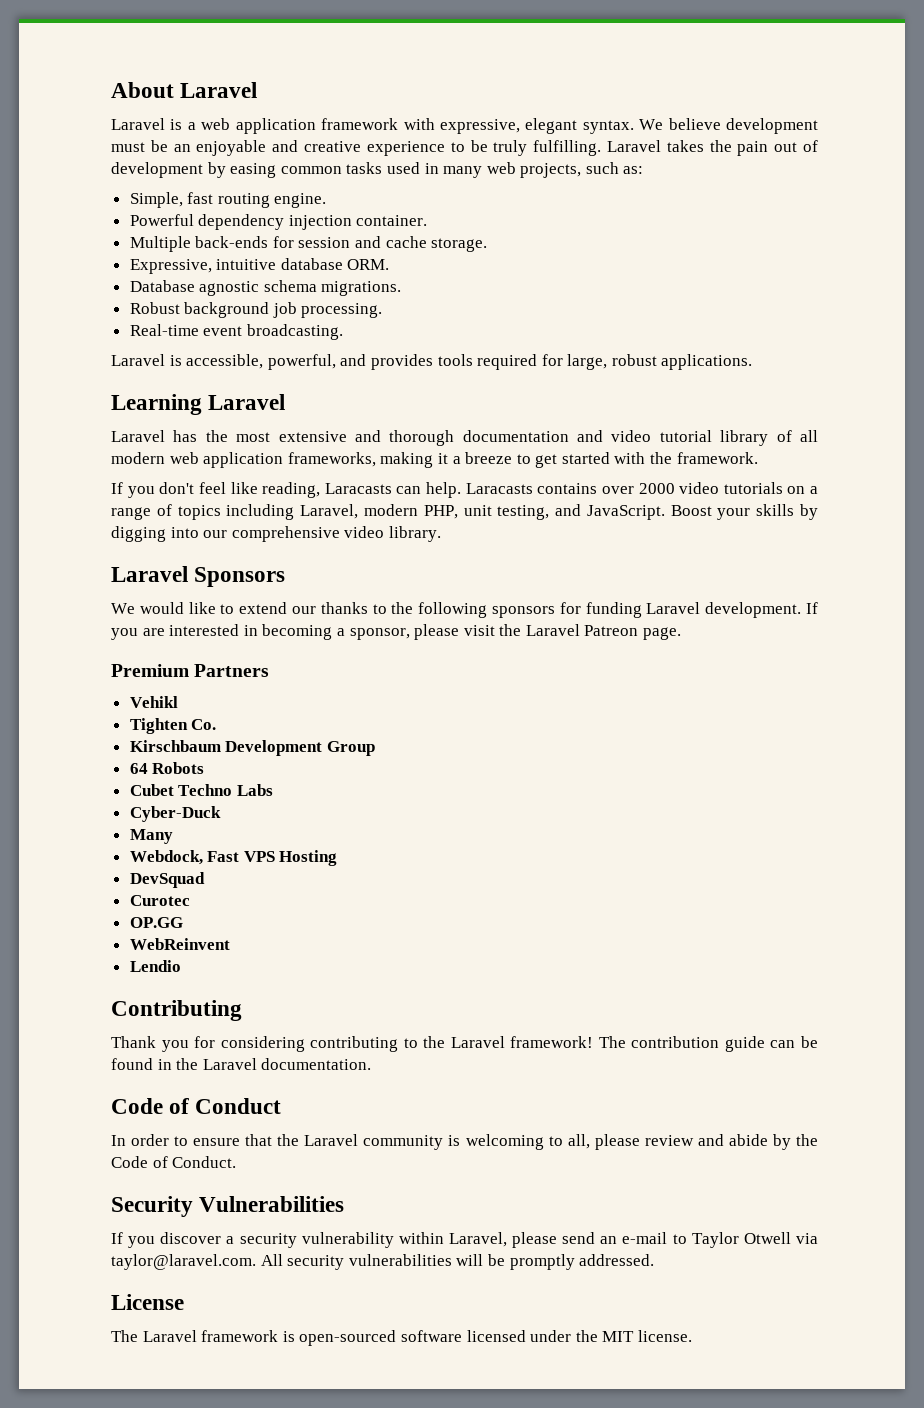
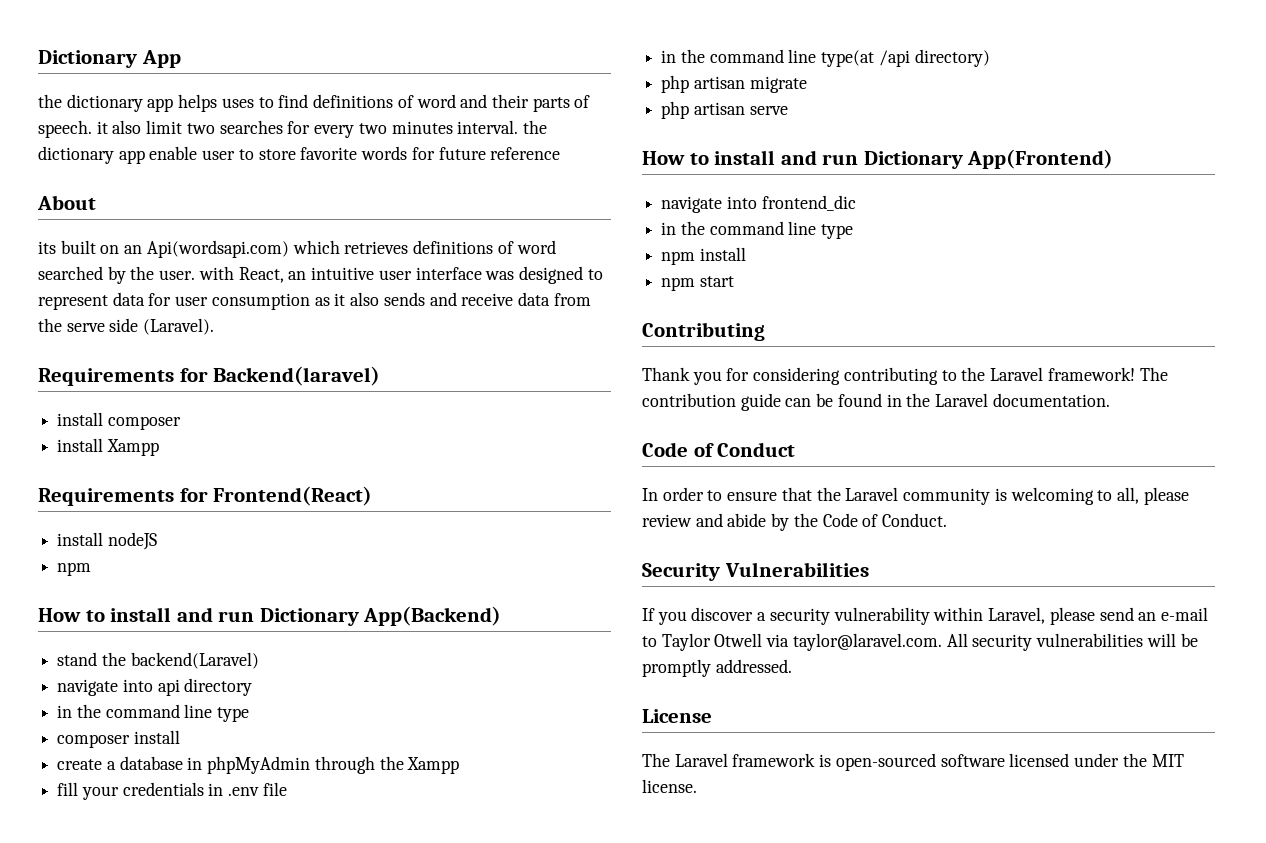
- About Laravel
- Laravel is a web application framework with expressive, elegant syntax. We believe development must be an enjoyable and creative experience to be truly fulfilling. Laravel takes the pain out of development by easing common tasks used in many web projects, such as:
- Simple, fast routing engine.
- Powerful dependency injection container.
- Multiple back-ends for session and cache storage.
- Expressive, intuitive database ORM.
- Database agnostic schema migrations.
- Robust background job processing.
- Real-time event broadcasting.
- Laravel is accessible, powerful, and provides tools required for large, robust applications.
- Learning Laravel
- Laravel has the most extensive and thorough documentation and video tutorial library of all modern web application frameworks, making it a breeze to get started with the framework.
- If you don't feel like reading, Laracasts can help. Laracasts contains over 2000 video tutorials on a range of topics including Laravel, modern PHP, unit testing, and JavaScript. Boost your skills by digging into our comprehensive video library.
- Laravel Sponsors
- We would like to extend our thanks to the following sponsors for funding Laravel development. If you are interested in becoming a sponsor, please visit the Laravel Patreon page.
- Premium Partners
- Vehikl
- Tighten Co.
- Kirschbaum Development Group
- 64 Robots
- Cubet Techno Labs
- Cyber-Duck
- Many
- Webdock, Fast VPS Hosting
- DevSquad
- Curotec
- OP.GG
- WebReinvent
- Lendio
+ Dictionary App
+ the dictionary app helps uses to find definitions of word and their parts of speech. it also limit two searches for every two minutes interval. the dictionary app enable user to store favorite words for future reference
+ About
+ its built on an Api(wordsapi.com) which retrieves definitions of word searched by the user. with React, an intuitive user interface was designed to represent data for user consumption as it also sends and receive data from the serve side (Laravel).
+ Requirements for Backend(laravel)
+ install composer
+ install Xampp
+ Requirements for Frontend(React)
+ install nodeJS
+ npm
+ How to install and run Dictionary App(Backend)
+ stand the backend(Laravel)
+ navigate into api directory
+ in the command line type
+ composer install
+ create a database in phpMyAdmin through the Xampp
+ fill your credentials in .env file
+ in the command line type(at /api directory)
+ php artisan migrate
+ php artisan serve
+ How to install and run Dictionary App(Frontend)
+ navigate into frontend_dic
+ in the command line type
+ npm install
+ npm start

